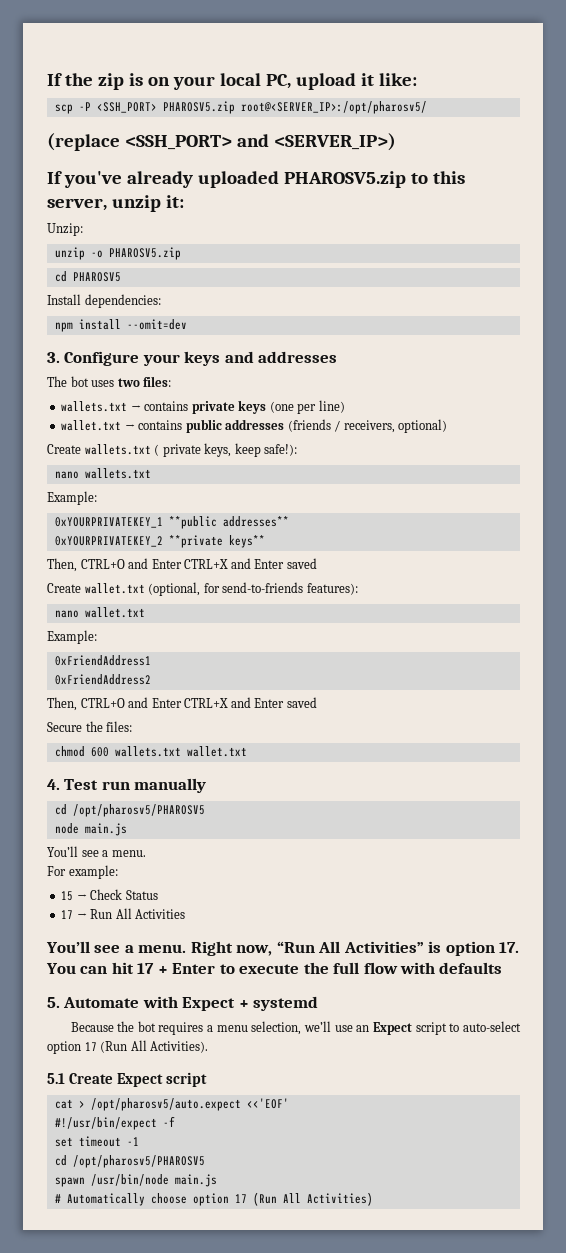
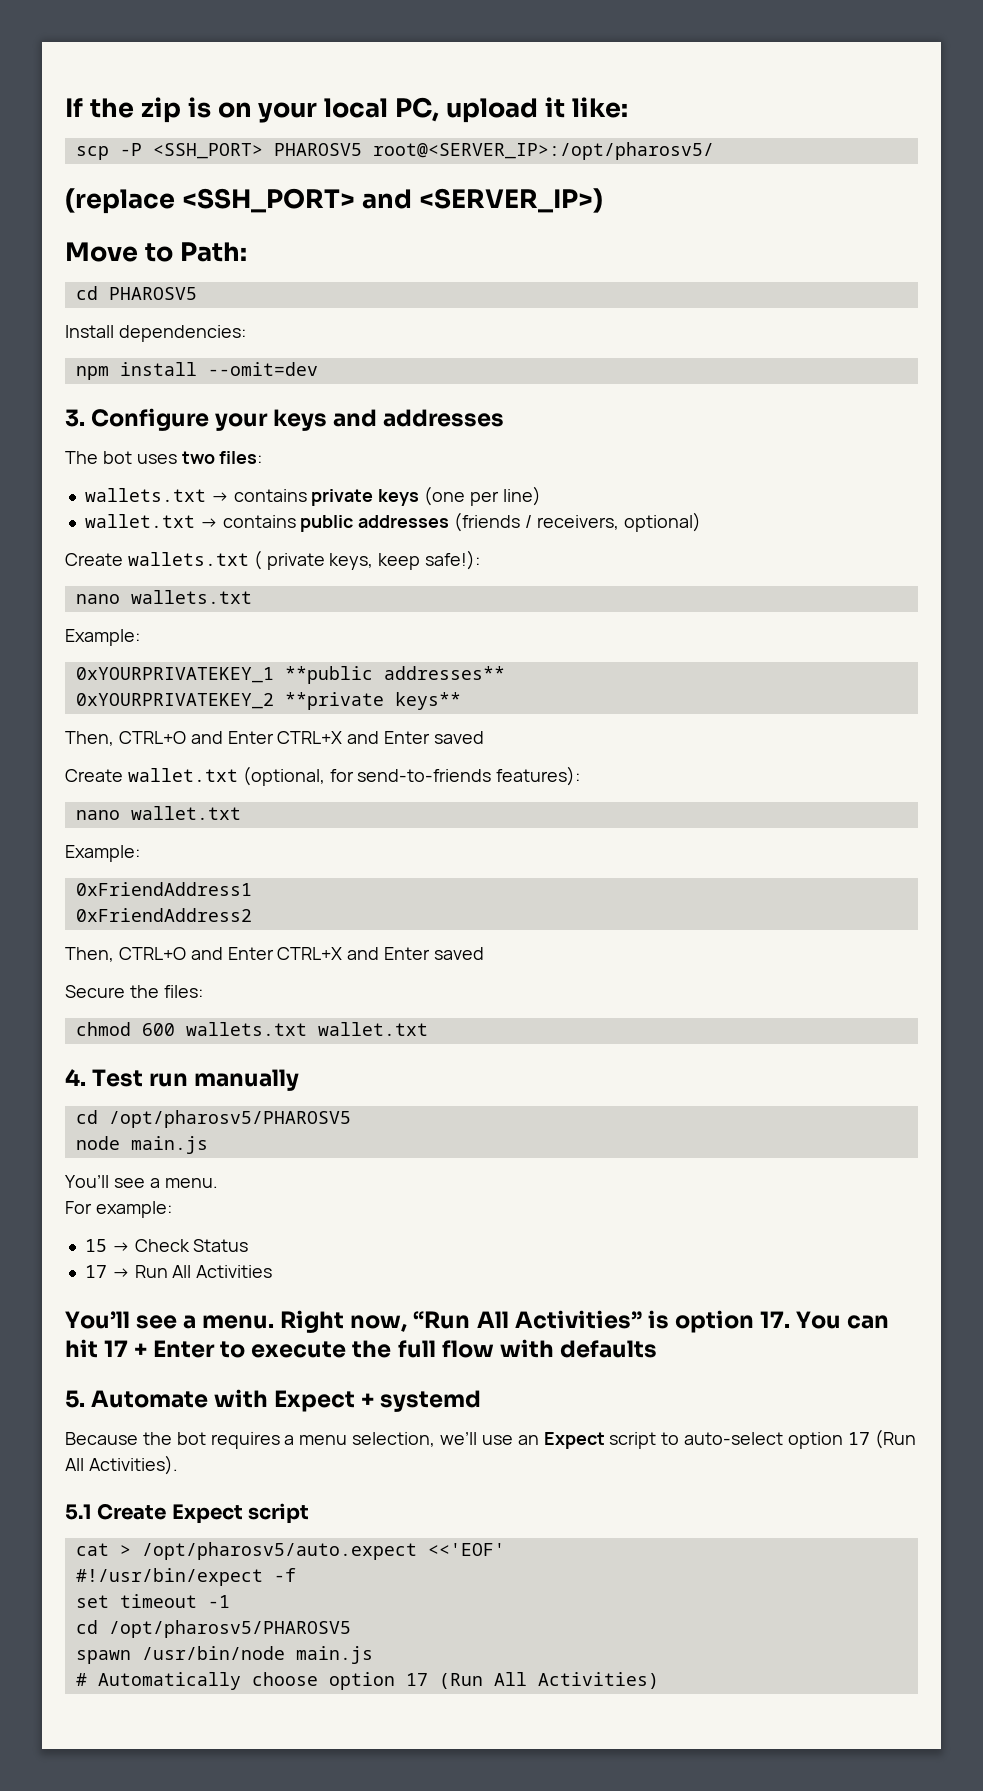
- scp -P <SSH_PORT> PHAROSV5.zip root@<SERVER_IP>:/opt/pharosv5/
+ scp -P <SSH_PORT> PHAROSV5 root@<SERVER_IP>:/opt/pharosv5/
- If you've already uploaded PHAROSV5.zip to this server, unzip it:
- Unzip:
- unzip -o PHAROSV5.zip
+ Move to Path:

